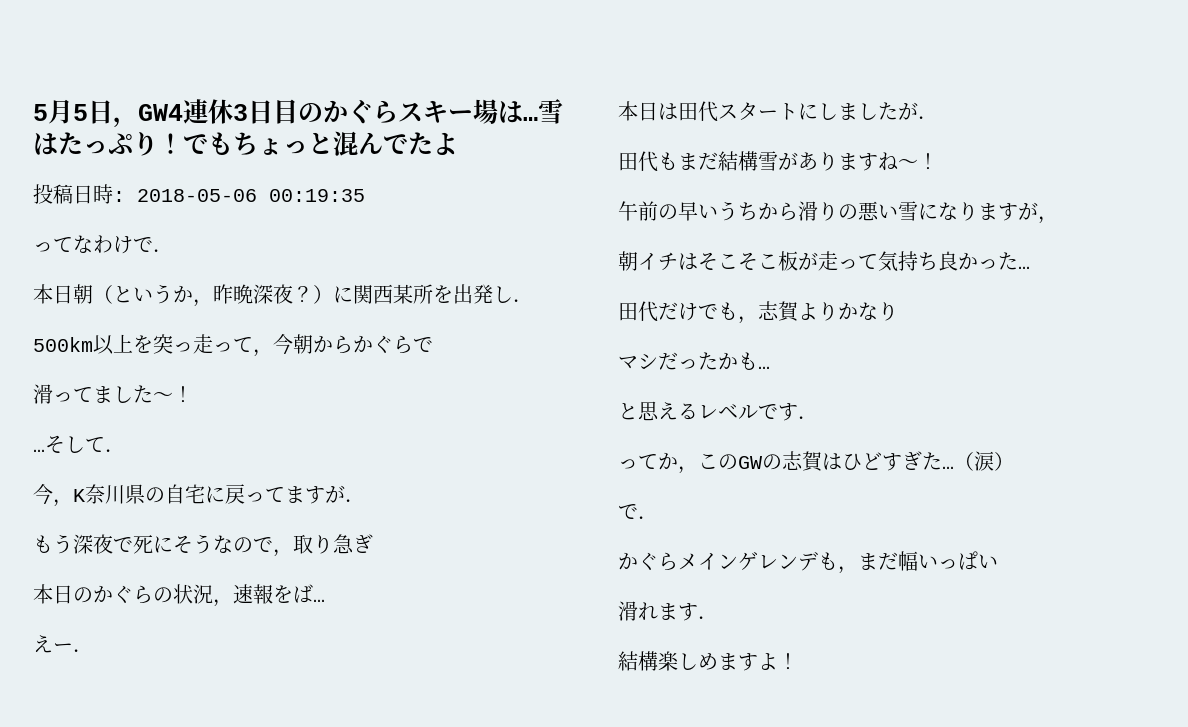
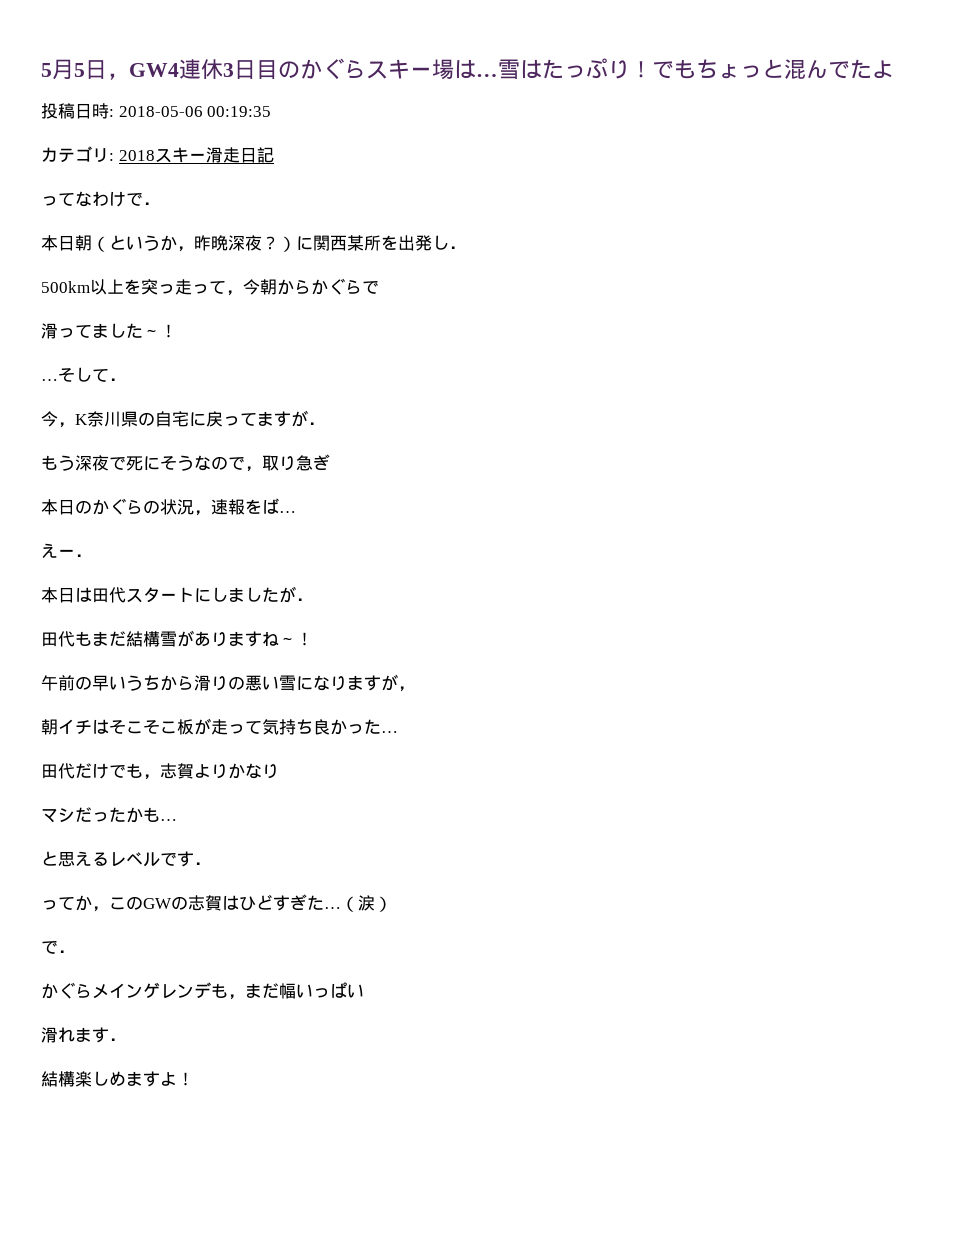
+ カテゴリ: 2018スキー滑走日記

